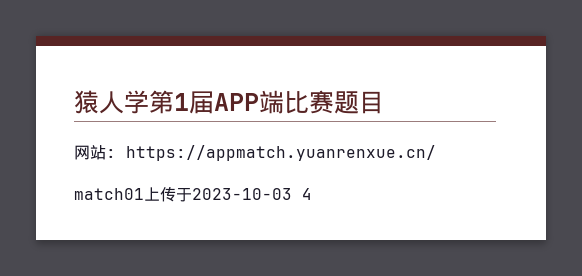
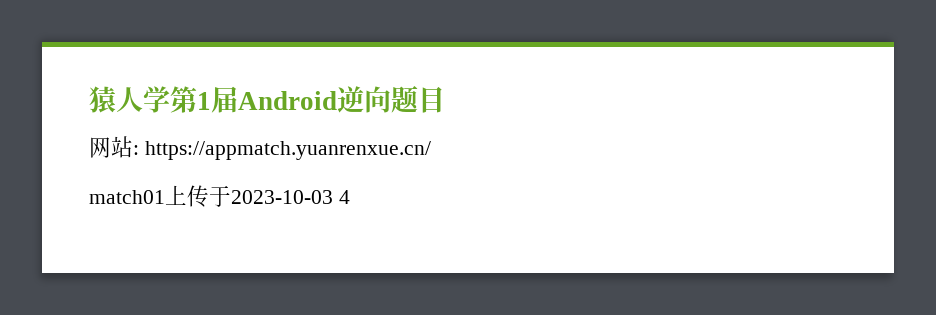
- 猿人学第1届APP端比赛题目
+ 猿人学第1届Android逆向题目

